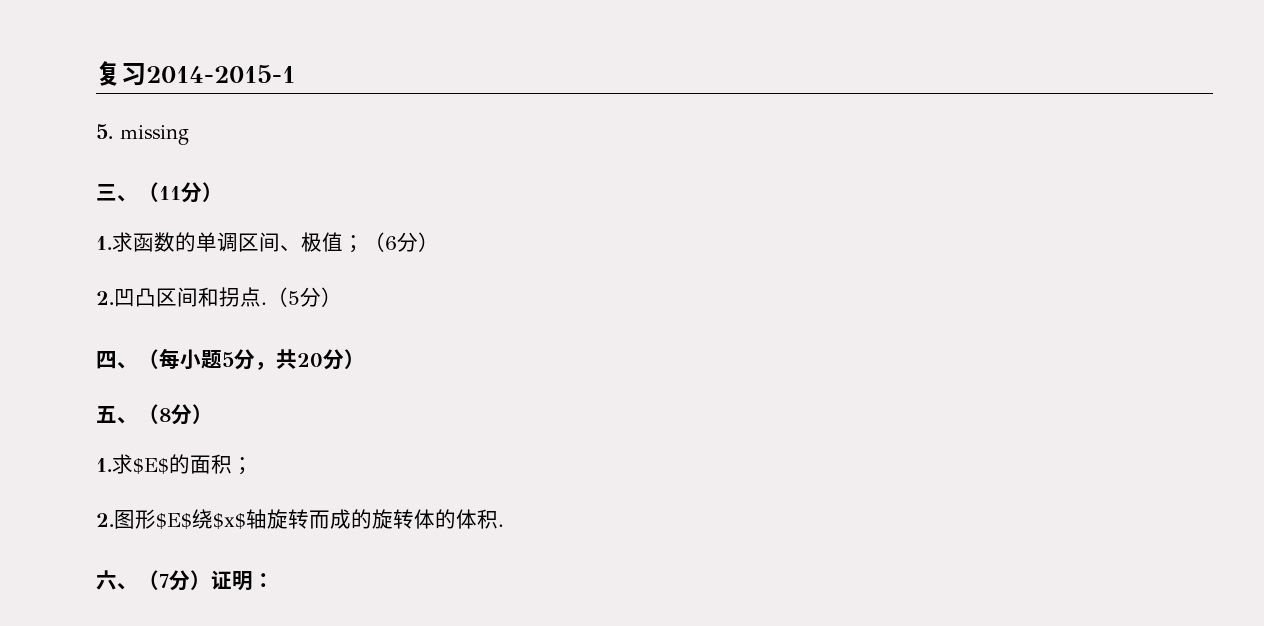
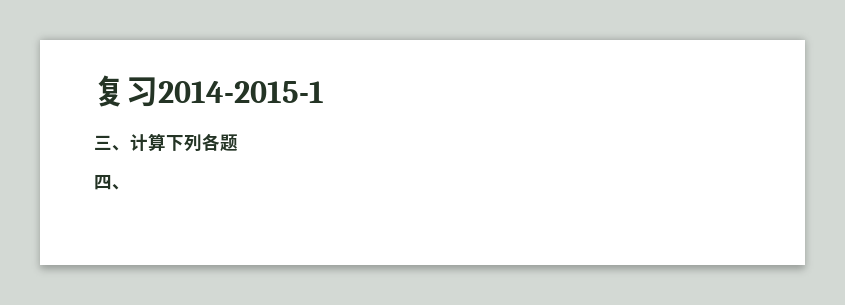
- 5. missing
- 三、（11分）
- 1.求函数的单调区间、极值；（6分）
- 2.凹凸区间和拐点.（5分）
- 四、（每小题5分，共20分）
- 五、（8分）
- 1.求$E$的面积；
- 2.图形$E$绕$x$轴旋转而成的旋转体的体积.
- 六、（7分）证明：
+ 三、计算下列各题
+ 四、

